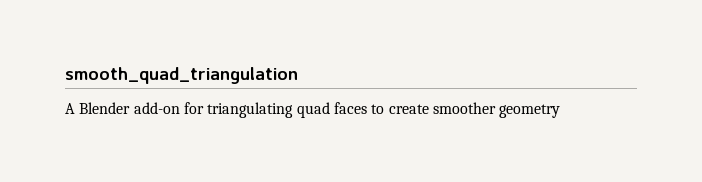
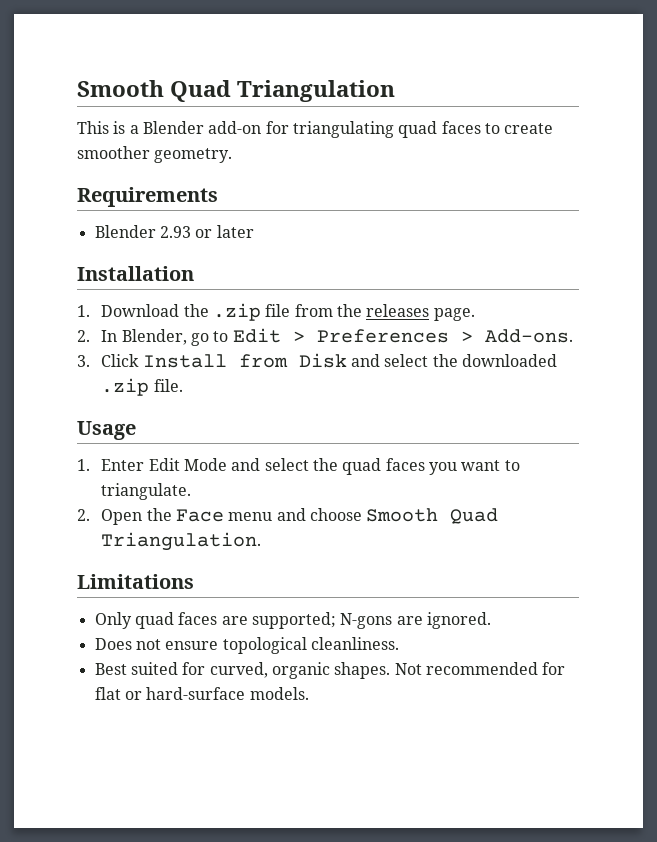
- smooth_quad_triangulation
- A Blender add-on for triangulating quad faces to create smoother geometry
+ Smooth Quad Triangulation
+ This is a Blender add-on for triangulating quad faces to create smoother geometry.
+ Requirements
+ Blender 2.93 or later
+ Installation
+ 1. Download the .zip file from the releases page.
+ 2. In Blender, go to Edit > Preferences > Add-ons.
+ 3. Click Install from Disk and select the downloaded .zip file.
+ Usage
+ 1. Enter Edit Mode and select the quad faces you want to triangulate.
+ 2. Open the Face menu and choose Smooth Quad Triangulation.
+ Limitations
+ Only quad faces are supported; N-gons are ignored.
+ Does not ensure topological cleanliness.
+ Best suited for curved, organic shapes. Not recommended for flat or hard-surface models.

